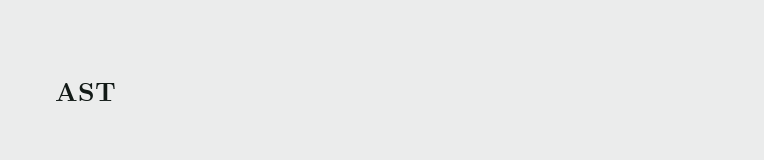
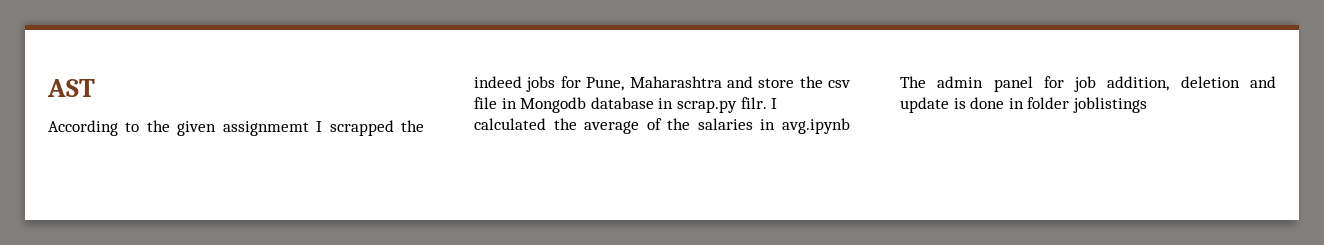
+ According to the given assignmemt I scrapped the indeed jobs for Pune, Maharashtra and store the csv file in Mongodb database in scrap.py filr. I calculated the average of the salaries in avg.ipynb The admin panel for job addition, deletion and update is done in folder joblistings

